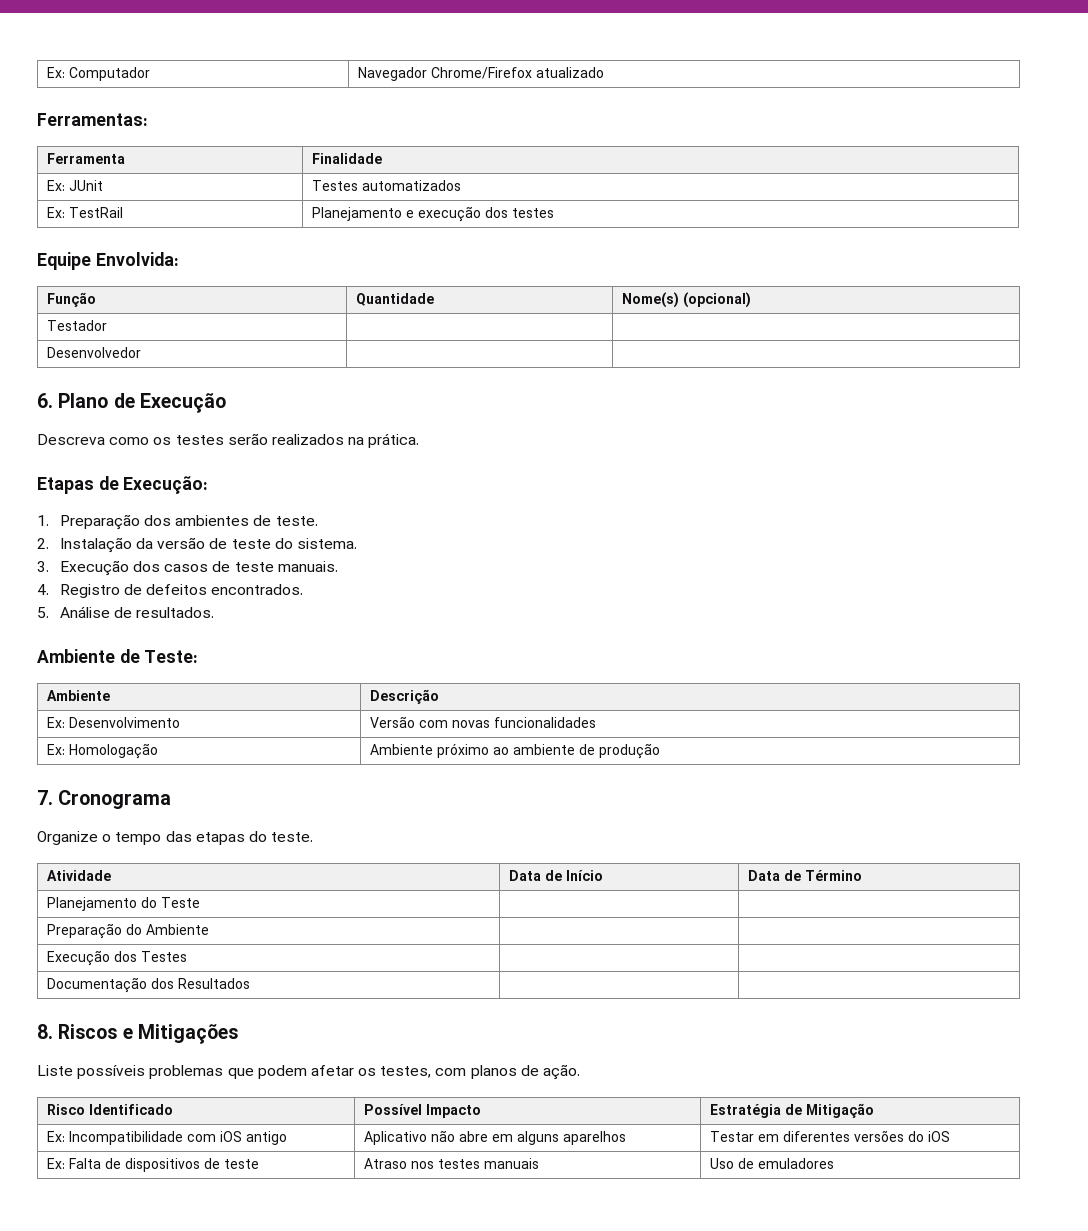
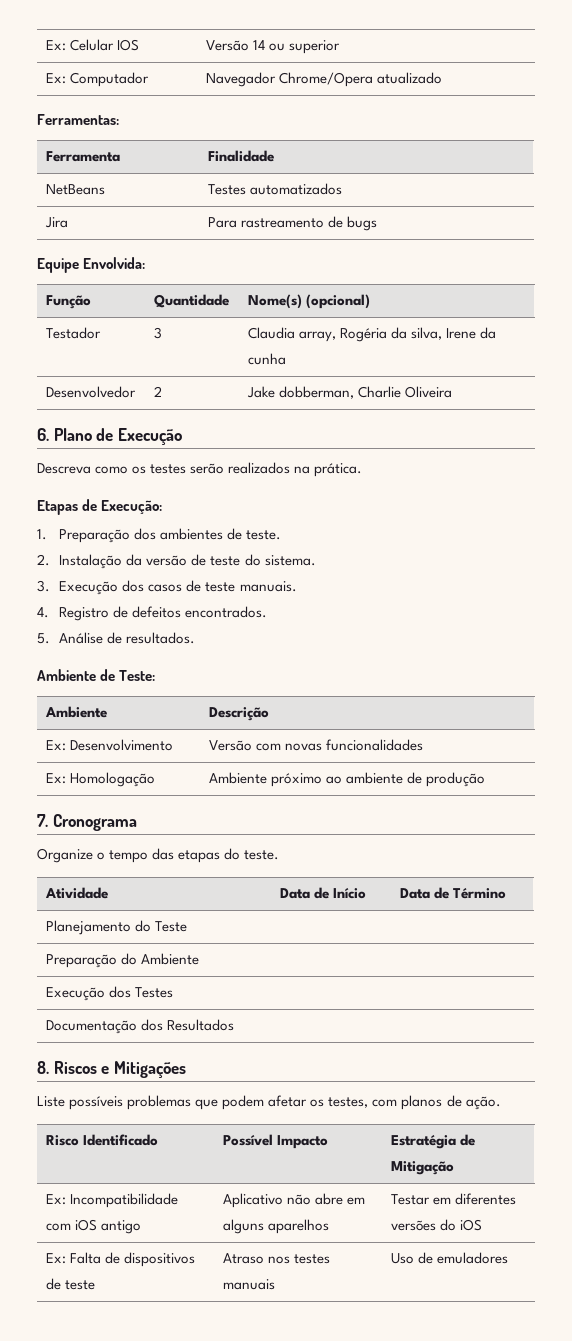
- Ex: Computador | Navegador Chrome/Firefox atualizado
+ Ex: Celular IOS | Versão 14 ou superior
+ Ex: Computador | Navegador Chrome/Opera atualizado
- Ex: JUnit | Testes automatizados
+ NetBeans | Testes automatizados
- Ex: TestRail | Planejamento e execução dos testes
+ Jira | Para rastreamento de bugs
- Testador | |
- Desenvolvedor | |
+ Testador | 3 | Claudia array, Rogéria da silva, Irene da cunha
+ Desenvolvedor | 2 | Jake dobberman, Charlie Oliveira

